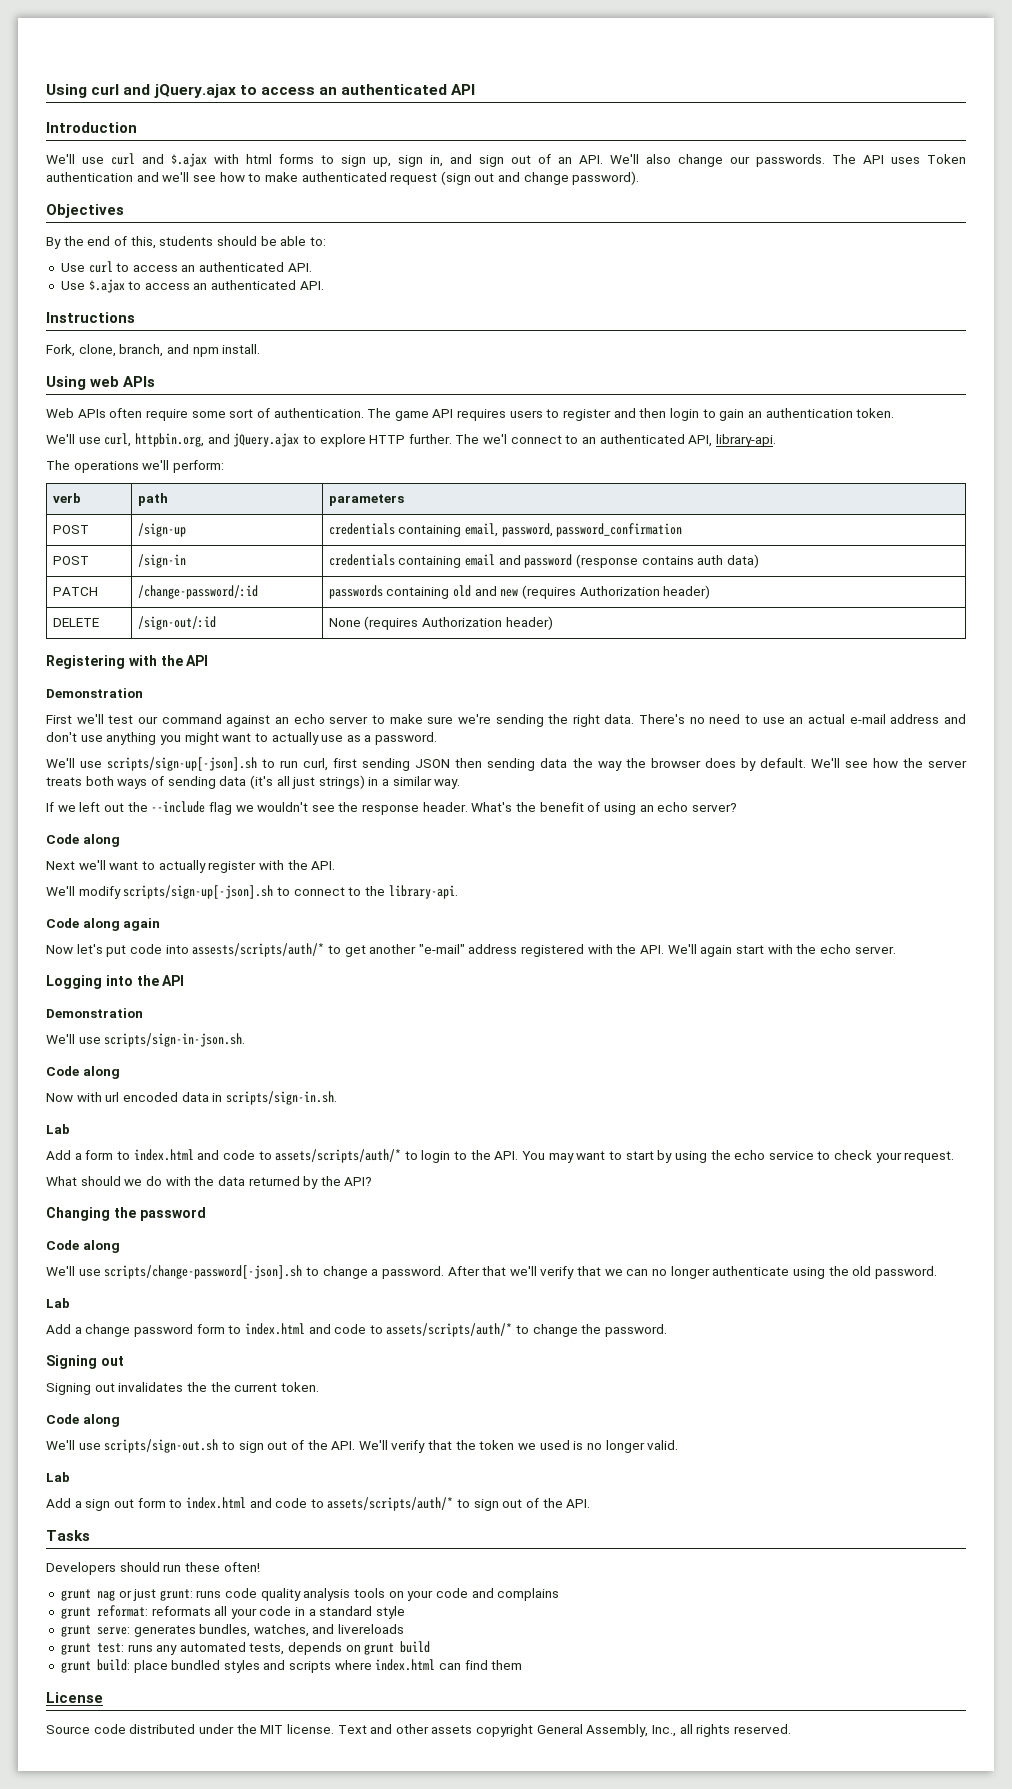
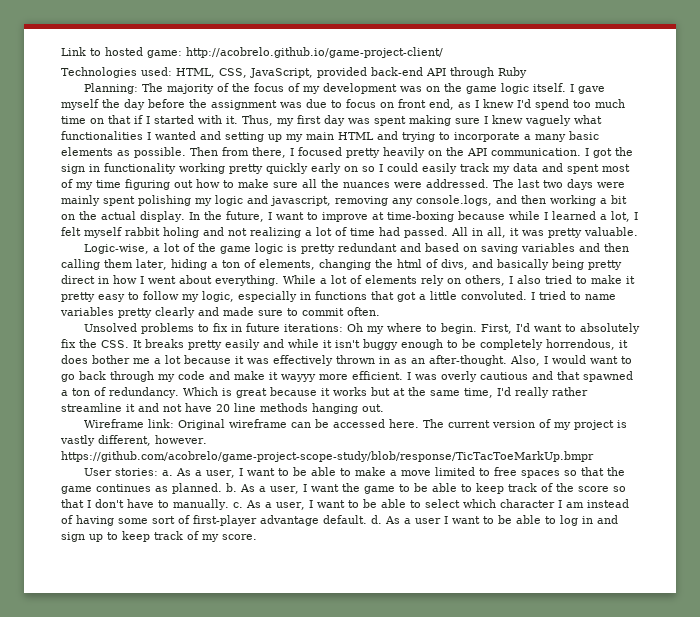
- Using curl and jQuery.ajax to access an authenticated API
- Introduction
- We'll use curl and $.ajax with html forms to sign up, sign in, and sign out of an API. We'll also change our passwords. The API uses Token authentication and we'll see how to make authenticated request (sign out and change password).
- Objectives
- By the end of this, students should be able to:
- Use curl to access an authenticated API.
- Use $.ajax to access an authenticated API.
- Instructions
- Fork, clone, branch, and npm install.
- Using web APIs
- Web APIs often require some sort of authentication. The game API requires users to register and then login to gain an authentication token.
- We'll use curl, httpbin.org, and jQuery.ajax to explore HTTP further. The we'l connect to an authenticated API, library-api.
- The operations we'll perform:
- verb | path | parameters
- POST | /sign-up | credentials containing email, password, password_confirmation
- POST | /sign-in | credentials containing email and password (response contains auth data)
- PATCH | /change-password/:id | passwords containing old and new (requires Authorization header)
- DELETE | /sign-out/:id | None (requires Authorization header)
- Registering with the API
- Demonstration
- First we'll test our command against an echo server to make sure we're sending the right data. There's no need to use an actual e-mail address and don't use anything you might want to actually use as a password.
- We'll use scripts/sign-up[-json].sh to run curl, first sending JSON then sending data the way the browser does by default. We'll see how the server treats both ways of sending data (it's all just strings) in a similar way.
- If we left out the --include flag we wouldn't see the response header. What's the benefit of using an echo server?
- Code along
- Next we'll want to actually register with the API.
- We'll modify scripts/sign-up[-json].sh to connect to the library-api.
- Code along again
- Now let's put code into assests/scripts/auth/* to get another "e-mail" address registered with the API. We'll again start with the echo server.
- Logging into the API
- Demonstration
- We'll use scripts/sign-in-json.sh.
- Code along
- Now with url encoded data in scripts/sign-in.sh.
- Lab
- Add a form to index.html and code to assets/scripts/auth/* to login to the API. You may want to start by using the echo service to check your request.
- What should we do with the data returned by the API?
- Changing the password
- Code along
- We'll use scripts/change-password[-json].sh to change a password. After that we'll verify that we can no longer authenticate using the old password.
- Lab
- Add a change password form to index.html and code to assets/scripts/auth/* to change the password.
- Signing out
- Signing out invalidates the the current token.
- Code along
- We'll use scripts/sign-out.sh to sign out of the API. We'll verify that the token we used is no longer valid.
- Lab
- Add a sign out form to index.html and code to assets/scripts/auth/* to sign out of the API.
- Tasks
- Developers should run these often!
- grunt nag or just grunt: runs code quality analysis tools on your code and complains
- grunt reformat: reformats all your code in a standard style
- grunt serve: generates bundles, watches, and livereloads
- grunt test: runs any automated tests, depends on grunt build
- grunt build: place bundled styles and scripts where index.html can find them
- License
- Source code distributed under the MIT license. Text and other assets copyright General Assembly, Inc., all rights reserved.
+ Link to hosted game: http://acobrelo.github.io/game-project-client/
+ Technologies used: HTML, CSS, JavaScript, provided back-end API through Ruby
+ Planning: The majority of the focus of my development was on the game logic itself. I gave myself the day before the assignment was due to focus on front end, as I knew I'd spend too much time on that if I started with it. Thus, my first day was spent making sure I knew vaguely what functionalities I wanted and setting up my main HTML and trying to incorporate a many basic elements as possible. Then from there, I focused pretty heavily on the API communication. I got the sign in functionality working pretty quickly early on so I could easily track my data and spent most of my time figuring out how to make sure all the nuances were addressed. The last two days were mainly spent polishing my logic and javascript, removing any console.logs, and then working a bit on the actual display. In the future, I want to improve at time-boxing because while I learned a lot, I felt myself rabbit holing and not realizing a lot of time had passed. All in all, it was pretty valuable.
+ Logic-wise, a lot of the game logic is pretty redundant and based on saving variables and then calling them later, hiding a ton of elements, changing the html of divs, and basically being pretty direct in how I went about everything. While a lot of elements rely on others, I also tried to make it pretty easy to follow my logic, especially in functions that got a little convoluted. I tried to name variables pretty clearly and made sure to commit often.
+ Unsolved problems to fix in future iterations: Oh my where to begin. First, I'd want to absolutely fix the CSS. It breaks pretty easily and while it isn't buggy enough to be completely horrendous, it does bother me a lot because it was effectively thrown in as an after-thought. Also, I would want to go back through my code and make it wayyy more efficient. I was overly cautious and that spawned a ton of redundancy. Which is great because it works but at the same time, I'd really rather streamline it and not have 20 line methods hanging out.
+ Wireframe link: Original wireframe can be accessed here. The current version of my project is vastly different, however. https://github.com/acobrelo/game-project-scope-study/blob/response/TicTacToeMarkUp.bmpr
+ User stories: a. As a user, I want to be able to make a move limited to free spaces so that the game continues as planned. b. As a user, I want the game to be able to keep track of the score so that I don't have to manually. c. As a user, I want to be able to select which character I am instead of having some sort of first-player advantage default. d. As a user I want to be able to log in and sign up to keep track of my score.

